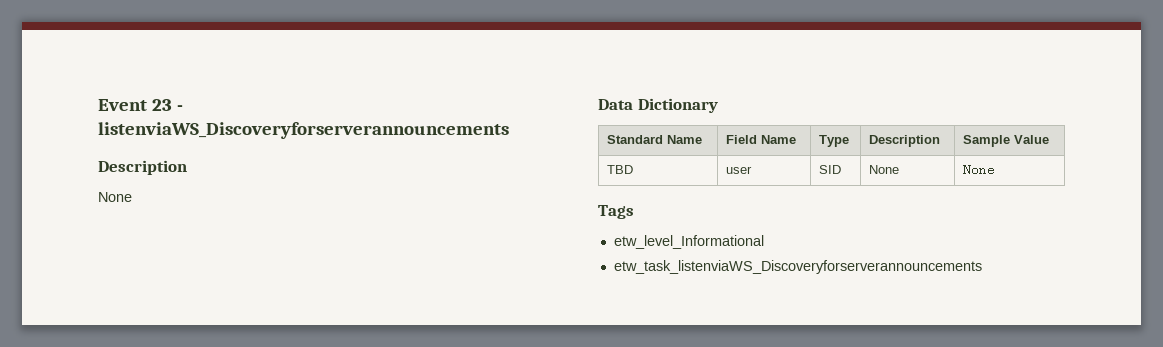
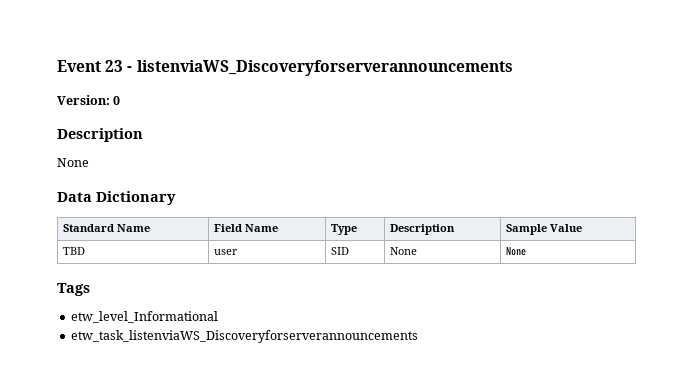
+ Version: 0

